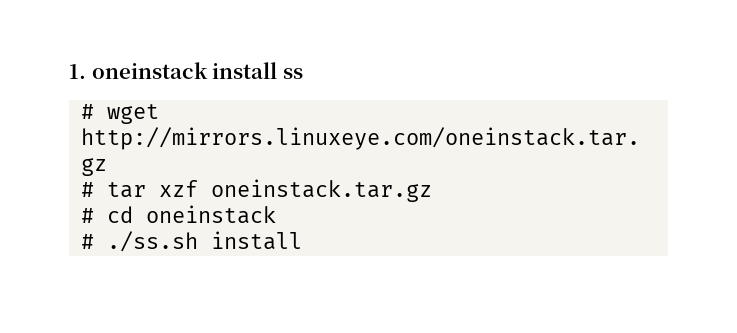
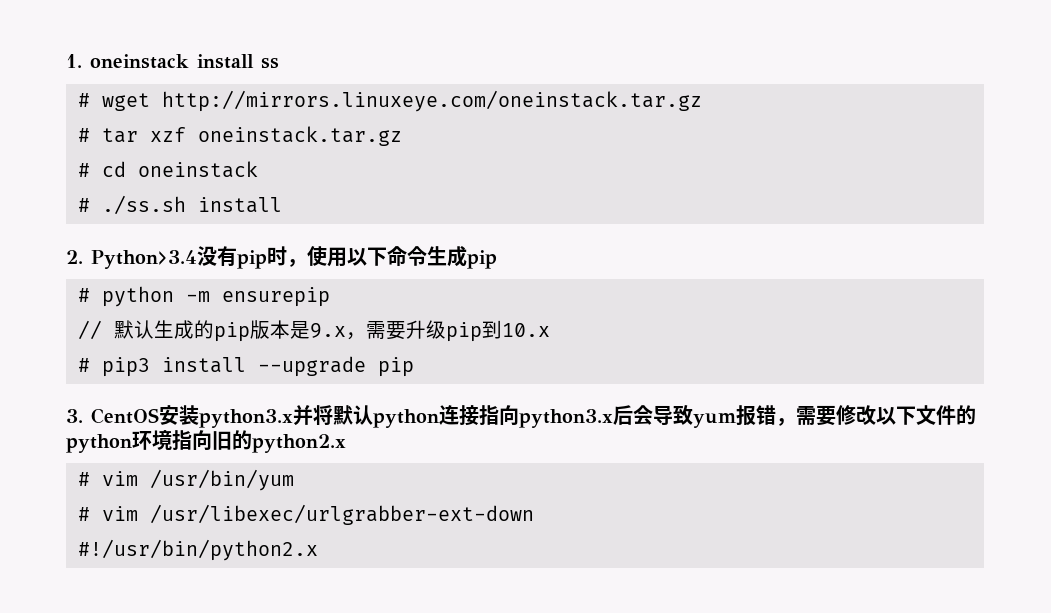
+ 2. Python>3.4没有pip时，使用以下命令生成pip
+ # python -m ensurepip
+ // 默认生成的pip版本是9.x，需要升级pip到10.x
+ # pip3 install --upgrade pip
+ 3. CentOS安装python3.x并将默认python连接指向python3.x后会导致yum报错，需要修改以下文件的python环境指向旧的python2.x
+ # vim /usr/bin/yum
+ # vim /usr/libexec/urlgrabber-ext-down
+ #!/usr/bin/python2.x

